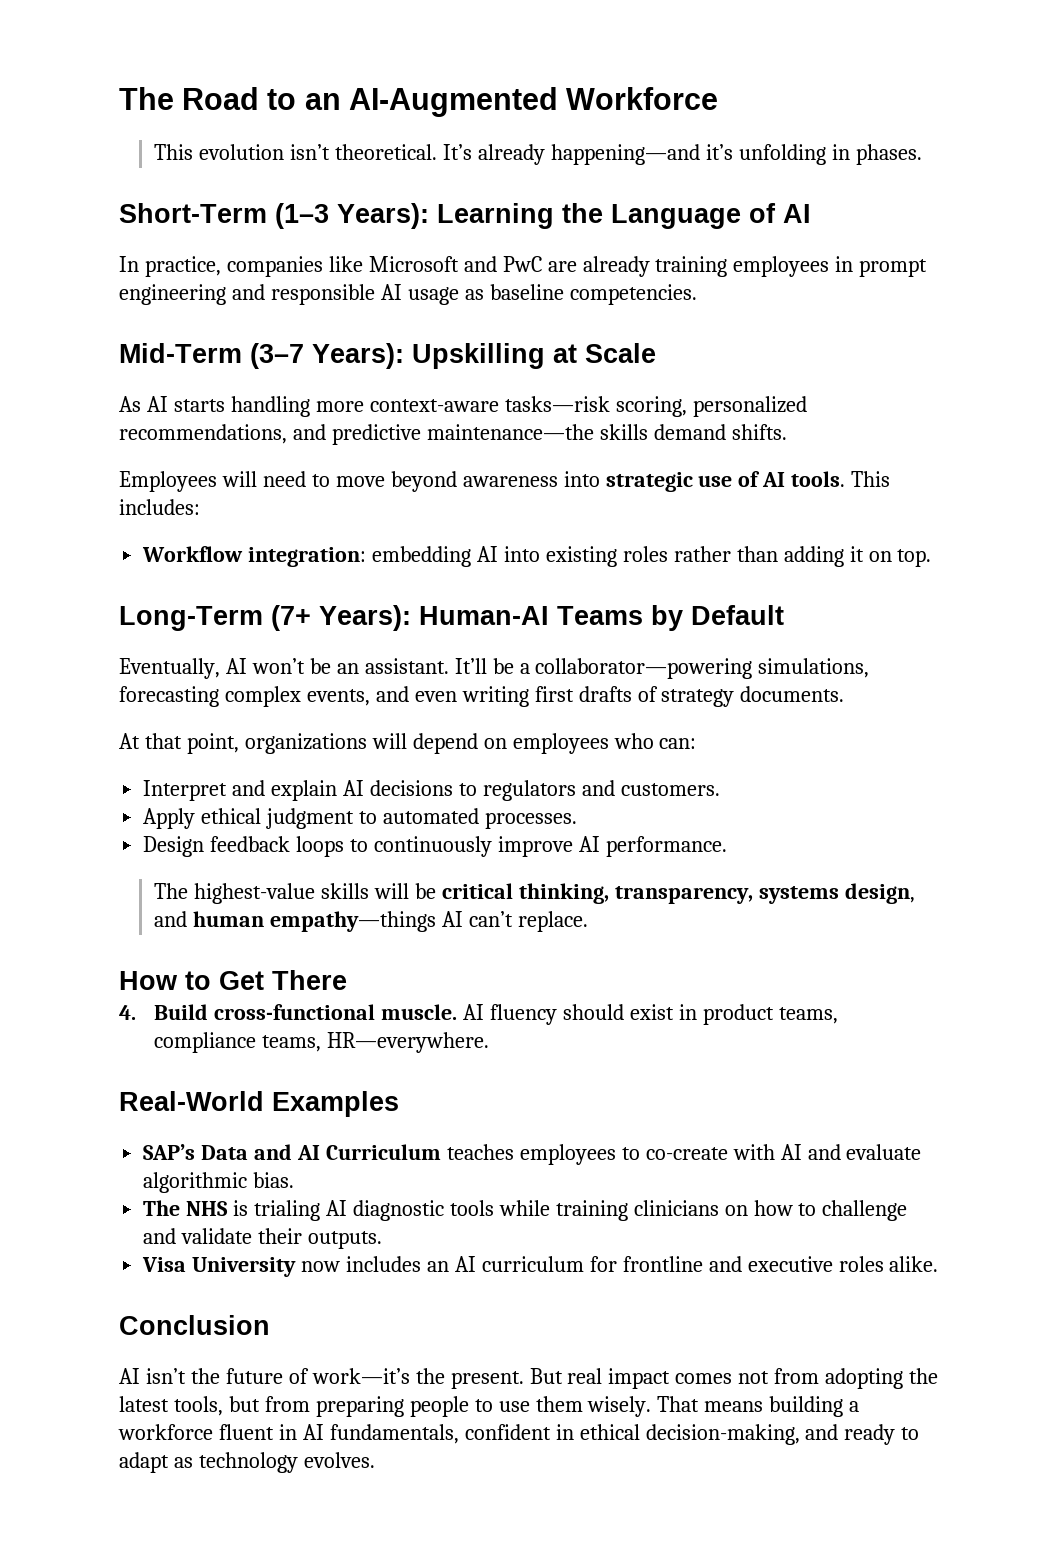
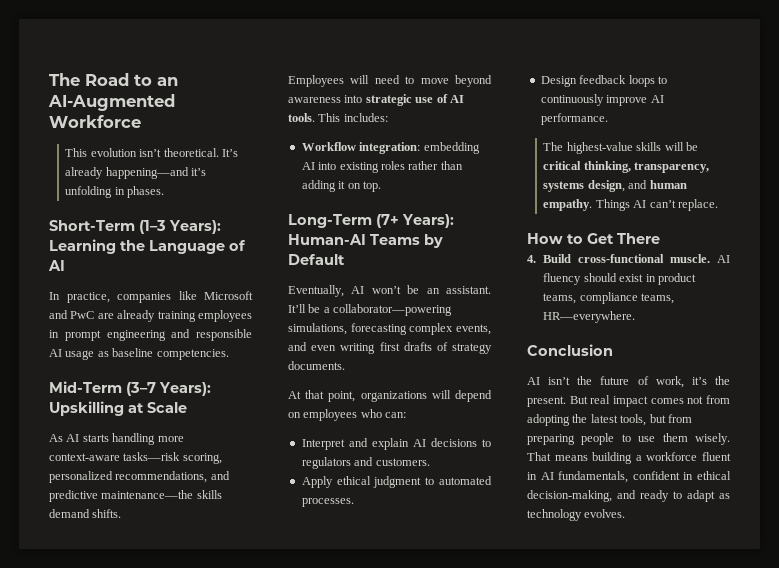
- The highest-value skills will be critical thinking, transparency, systems design, and human empathy—things AI can’t replace.
+ The highest-value skills will be critical thinking, transparency, systems design, and human empathy. Things AI can’t replace.
- Real-World Examples
- SAP’s Data and AI Curriculum teaches employees to co-create with AI and evaluate algorithmic bias.
- The NHS is trialing AI diagnostic tools while training clinicians on how to challenge and validate their outputs.
- Visa University now includes an AI curriculum for frontline and executive roles alike.
- AI isn’t the future of work—it’s the present.
+ AI isn’t the future of work, it’s the present.

